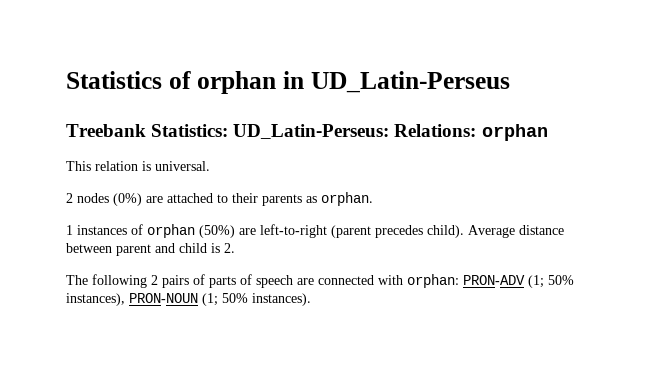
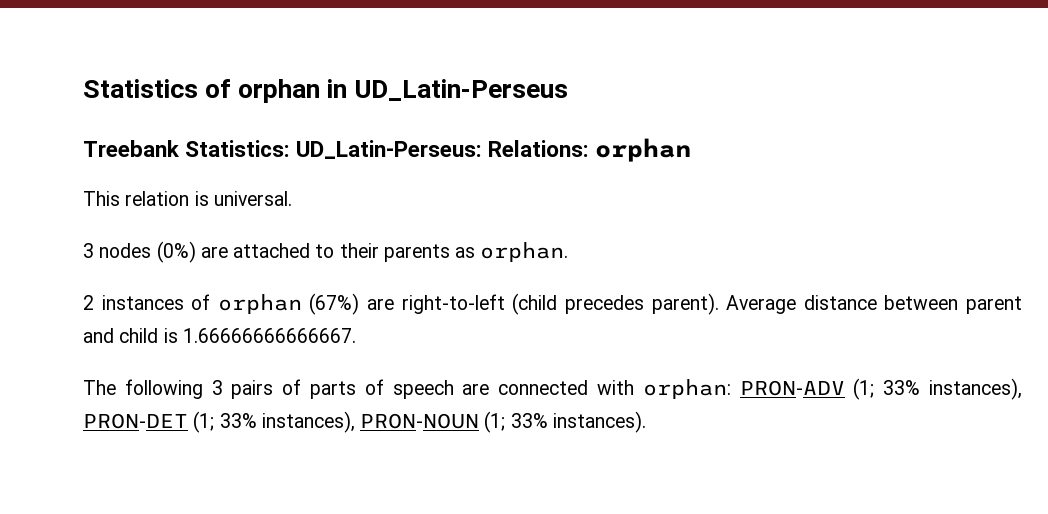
- 2 nodes (0%) are attached to their parents as orphan.
+ 3 nodes (0%) are attached to their parents as orphan.
- 1 instances of orphan (50%) are left-to-right (parent precedes child).
+ 2 instances of orphan (67%) are right-to-left (child precedes parent).
- Average distance between parent and child is 2.
+ Average distance between parent and child is 1.66666666666667.
- The following 2 pairs of parts of speech are connected with orphan: PRON-ADV (1; 50% instances), PRON-NOUN (1; 50% instances).
+ The following 3 pairs of parts of speech are connected with orphan: PRON-ADV (1; 33% instances), PRON-DET (1; 33% instances), PRON-NOUN (1; 33% instances).

